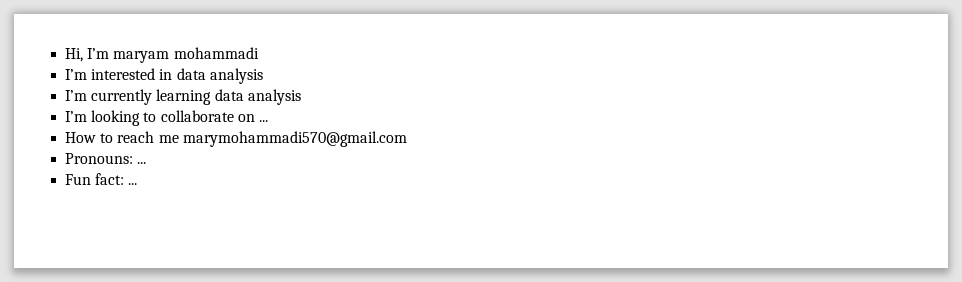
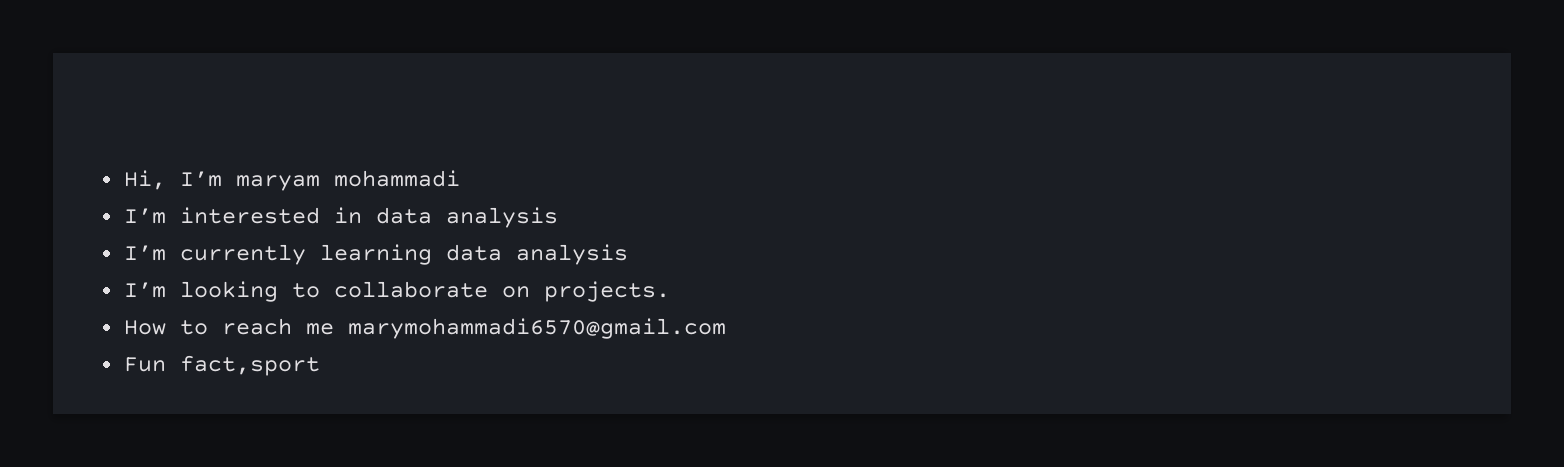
- I’m looking to collaborate on ...
+ I’m looking to collaborate on projects.
- How to reach me marymohammadi570@gmail.com
- Pronouns: ...
+ How to reach me marymohammadi6570@gmail.com
- Fun fact: ...
+ Fun fact,sport

